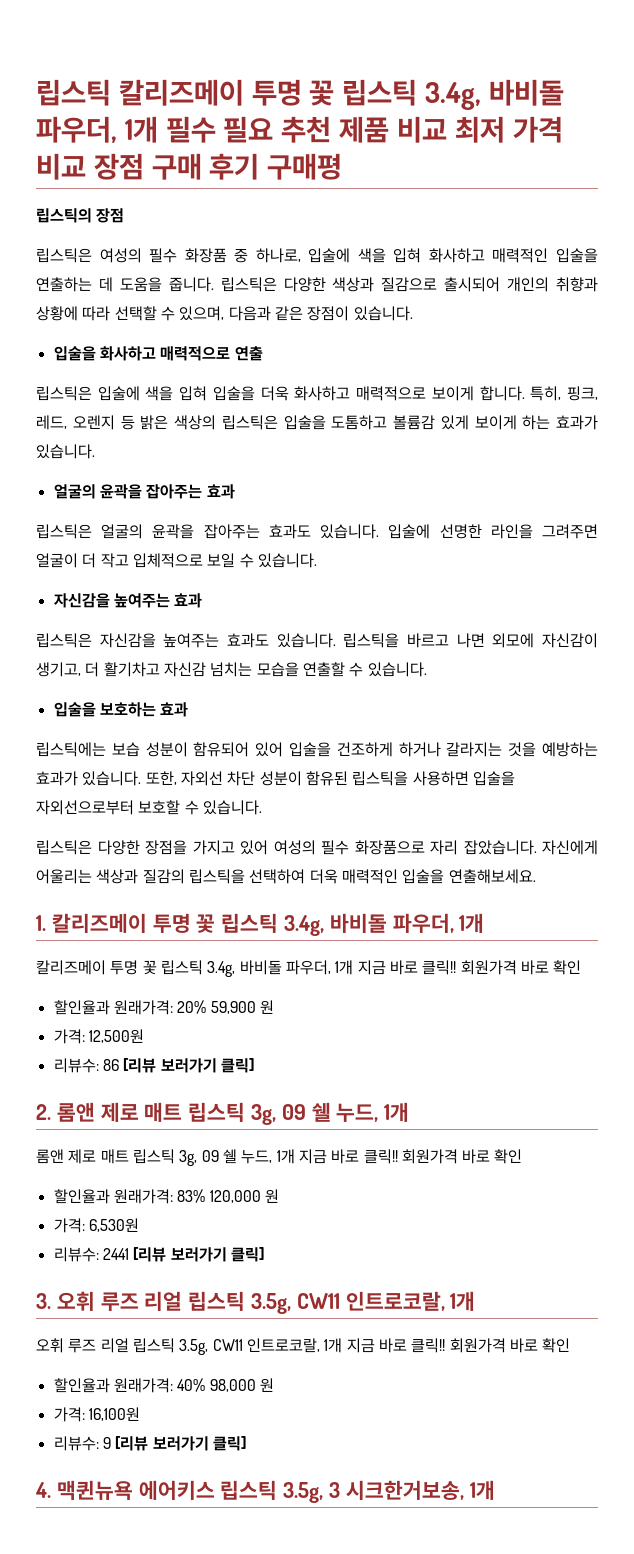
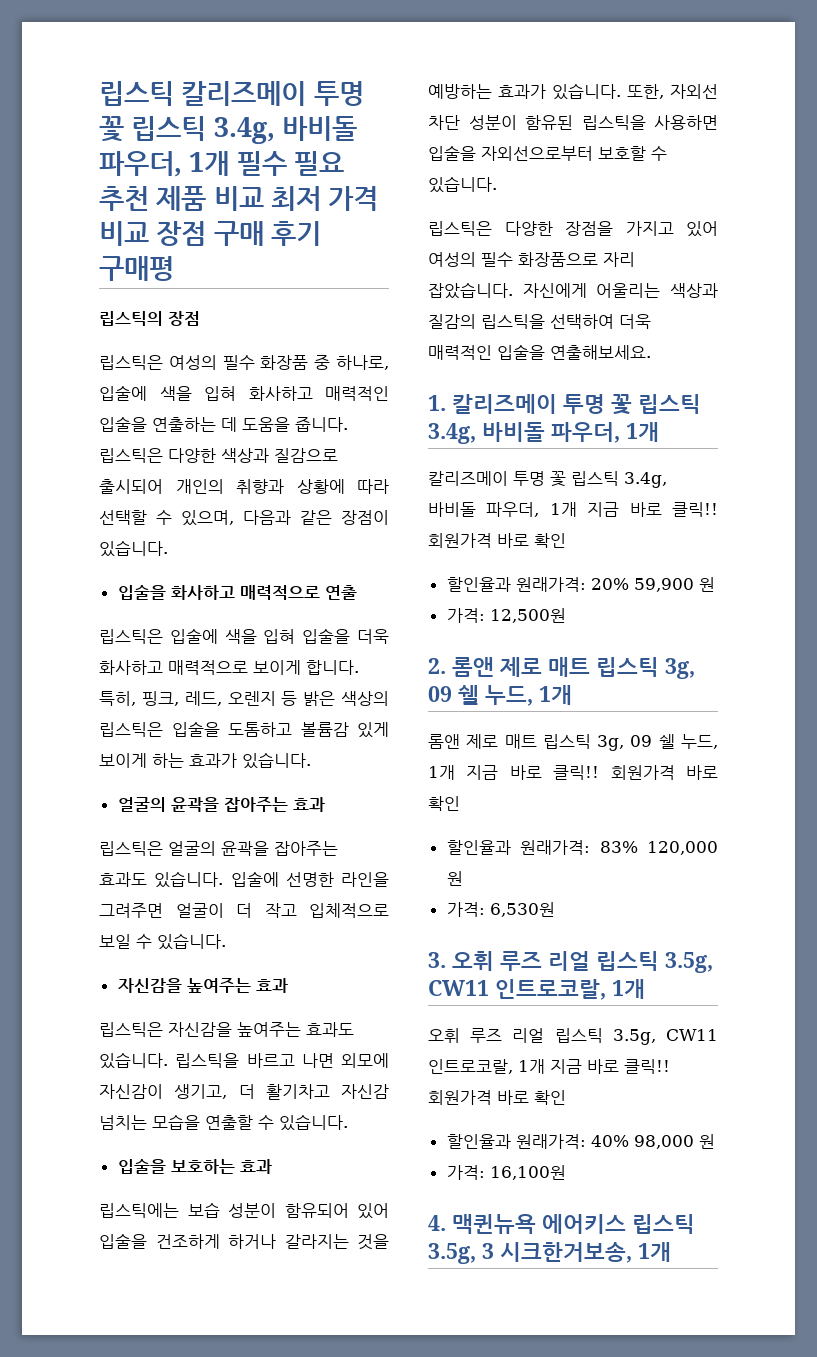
- 리뷰수: 86 [리뷰 보러가기 클릭]
- 리뷰수: 2441 [리뷰 보러가기 클릭]
- 리뷰수: 9 [리뷰 보러가기 클릭]

